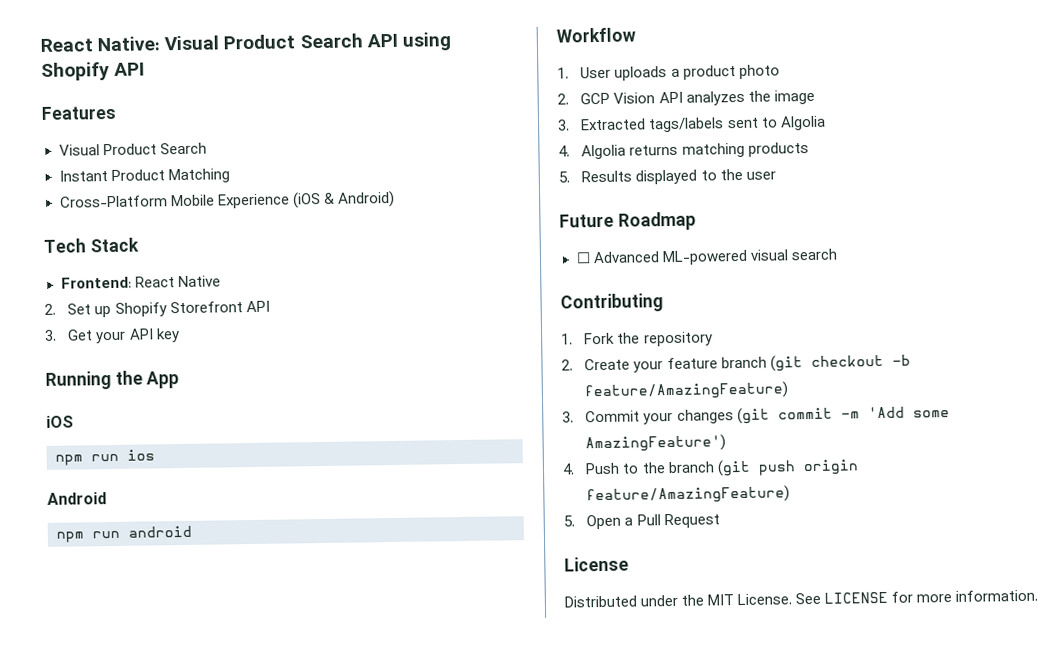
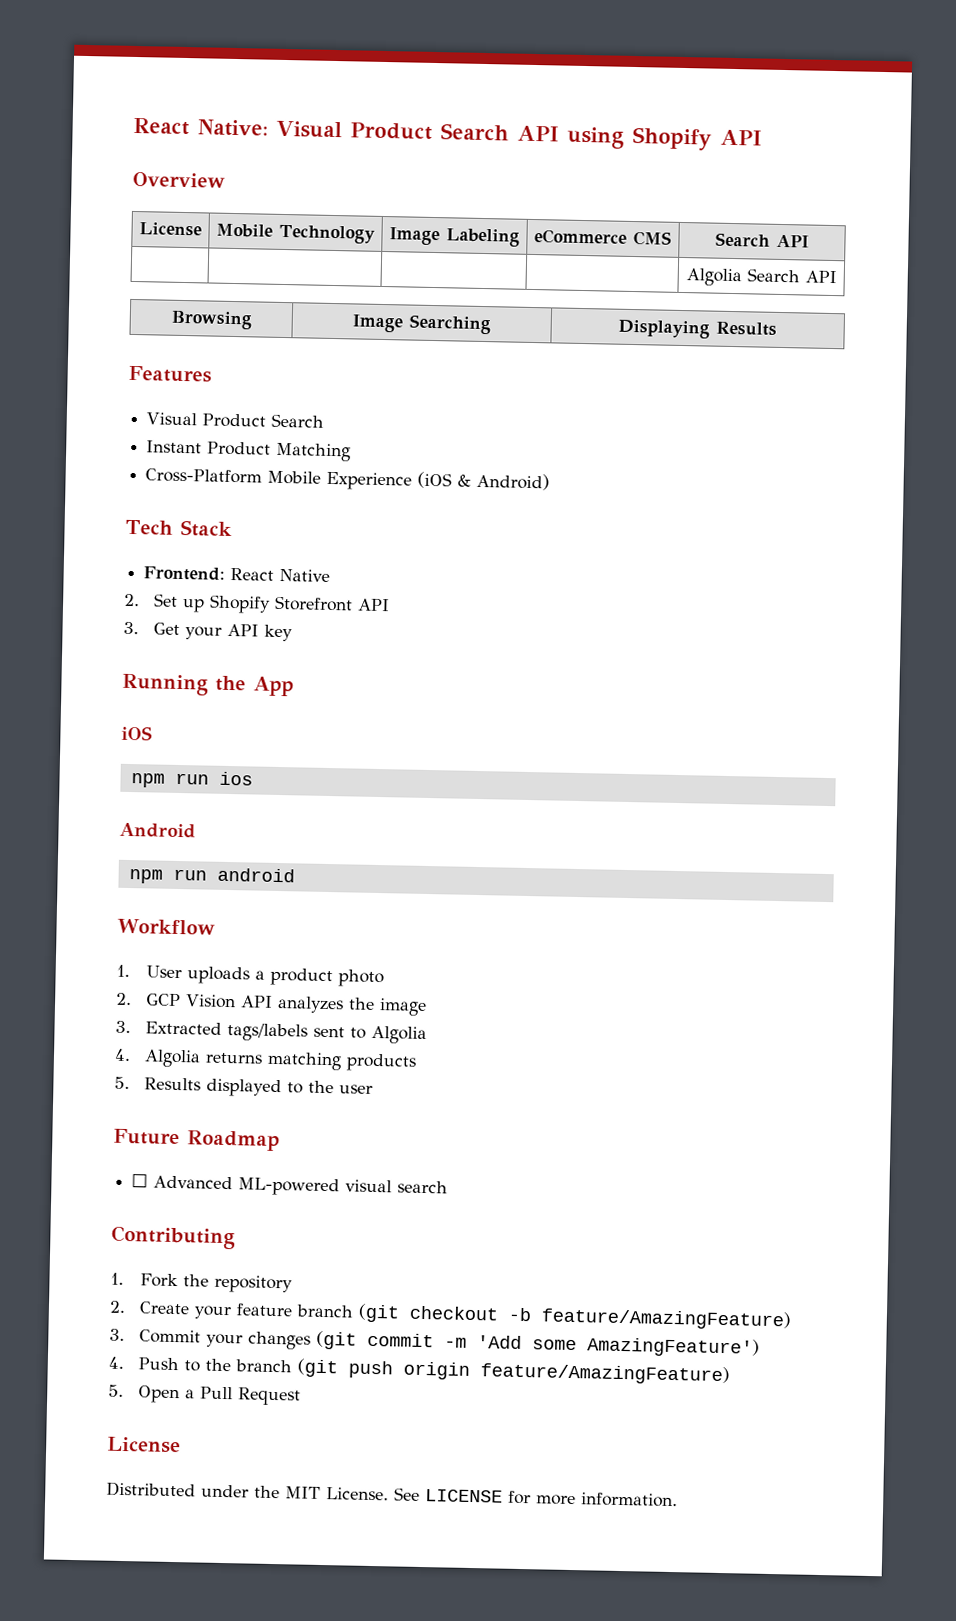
+ Overview
+ License | Mobile Technology | Image Labeling | eCommerce CMS | Search API
+ | | | | Algolia Search API
+ Browsing | Image Searching | Displaying Results

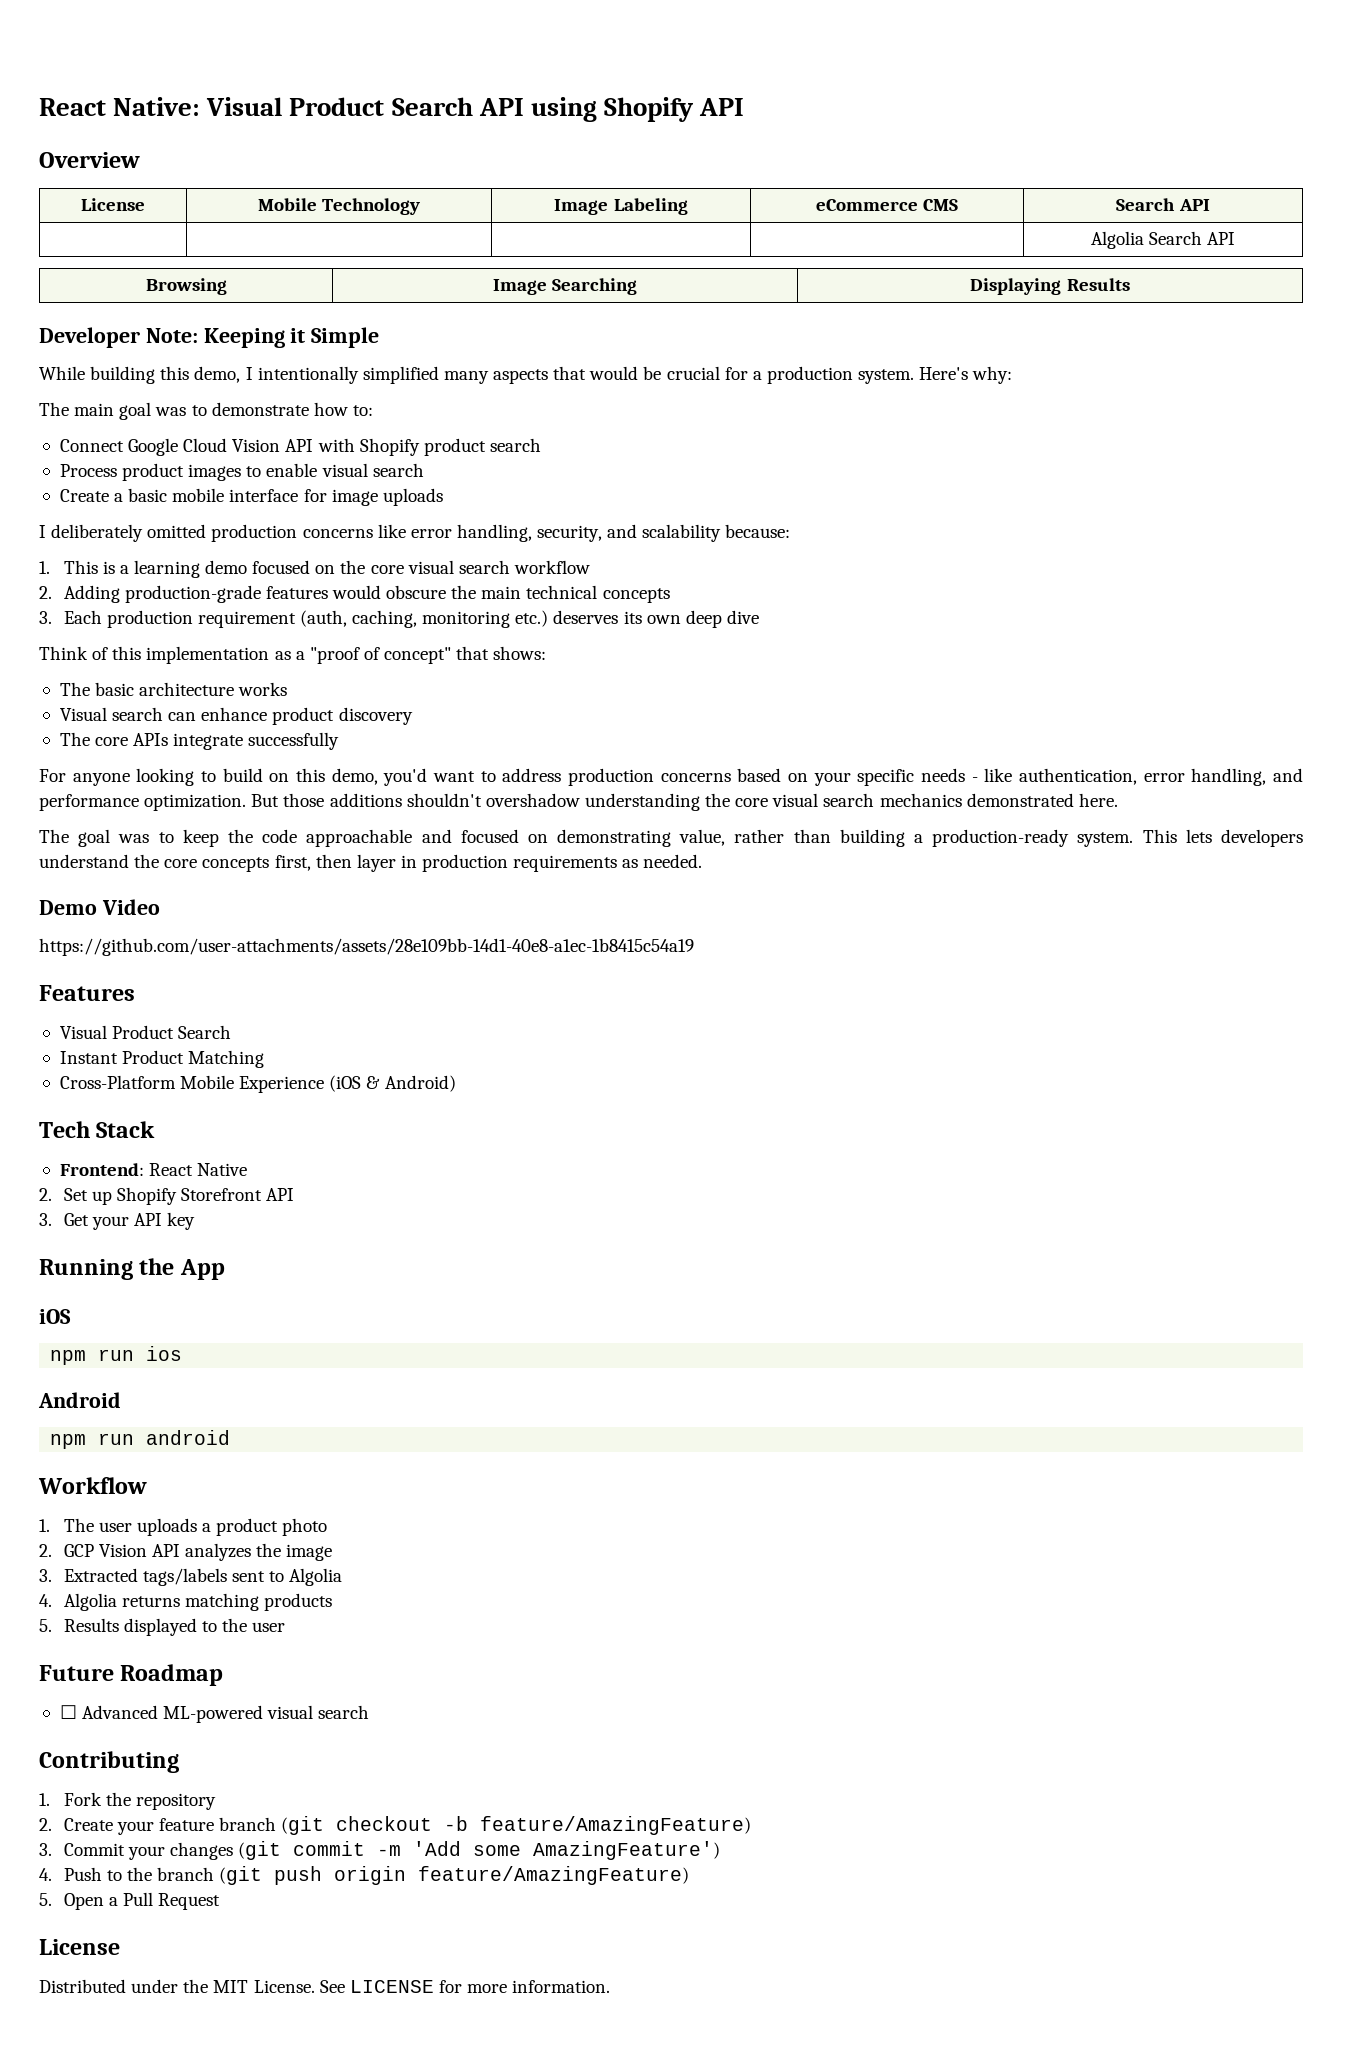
+ Developer Note: Keeping it Simple
+ While building this demo, I intentionally simplified many aspects that would be crucial for a production system. Here's why:
+ The main goal was to demonstrate how to:
+ Connect Google Cloud Vision API with Shopify product search
+ Process product images to enable visual search
+ Create a basic mobile interface for image uploads
+ I deliberately omitted production concerns like error handling, security, and scalability because:
+ 1. This is a learning demo focused on the core visual search workflow
+ 2. Adding production-grade features would obscure the main technical concepts
+ 3. Each production requirement (auth, caching, monitoring etc.) deserves its own deep dive
+ Think of this implementation as a "proof of concept" that shows:
+ The basic architecture works
+ Visual search can enhance product discovery
+ The core APIs integrate successfully
+ For anyone looking to build on this demo, you'd want to address production concerns based on your specific needs - like authentication, error handling, and performance optimization. But those additions shouldn't overshadow understanding the core visual search mechanics demonstrated here.
+ The goal was to keep the code approachable and focused on demonstrating value, rather than building a production-ready system. This lets developers understand the core concepts first, then layer in production requirements as needed.
+ Demo Video
+ https://github.com/user-attachments/assets/28e109bb-14d1-40e8-a1ec-1b8415c54a19
- 1. User uploads a product photo
+ 1. The user uploads a product photo

